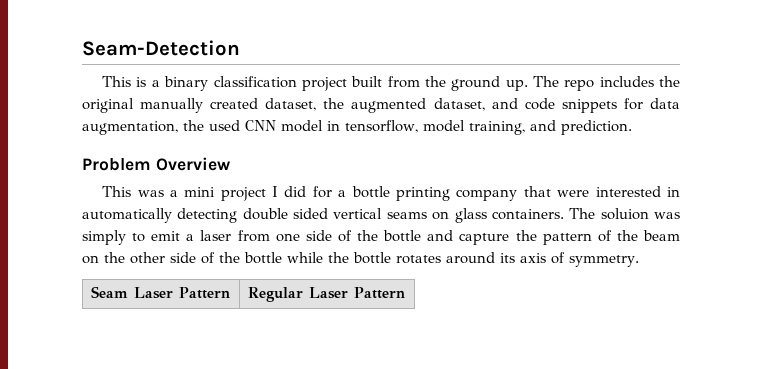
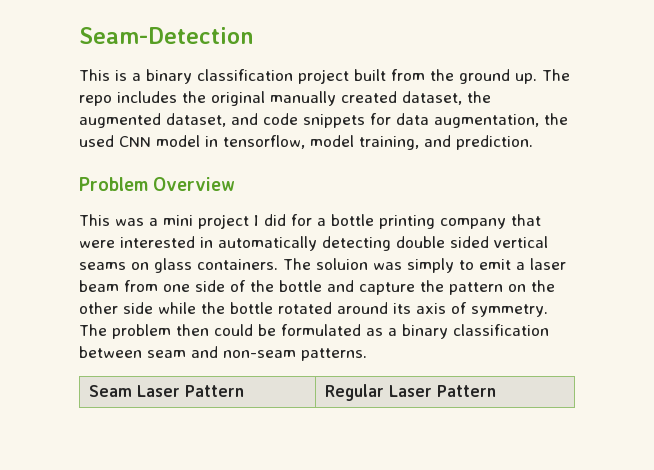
- The soluion was simply to emit a laser from one side of the bottle and capture the pattern of the beam on the other side of the bottle while the bottle rotates around its axis of symmetry.
+ The soluion was simply to emit a laser beam from one side of the bottle and capture the pattern on the other side while the bottle rotated around its axis of symmetry. The problem then could be formulated as a binary classification between seam and non-seam patterns.

